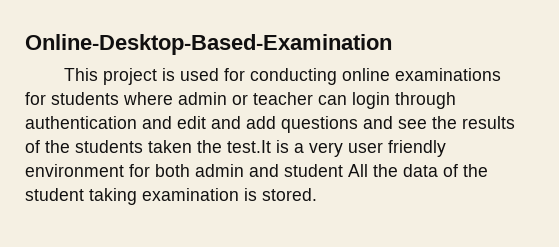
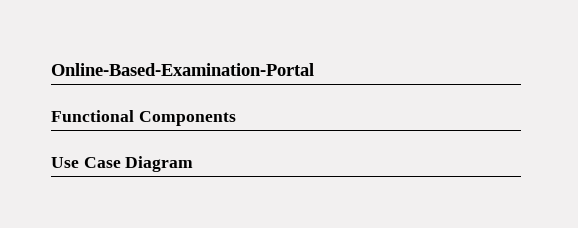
- Online-Desktop-Based-Examination
- This project is used for conducting online examinations for students where admin or teacher can login through authentication and edit and add questions and see the results of the students taken the test.It is a very user friendly environment for both admin and student All the data of the student taking examination is stored.
+ Online-Based-Examination-Portal
+ Functional Components
+ Use Case Diagram

